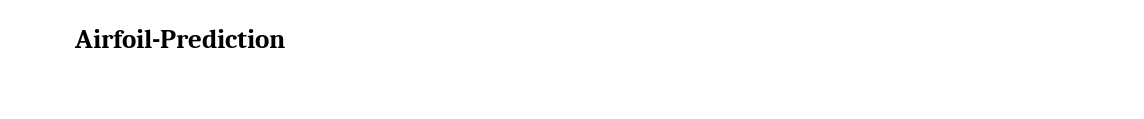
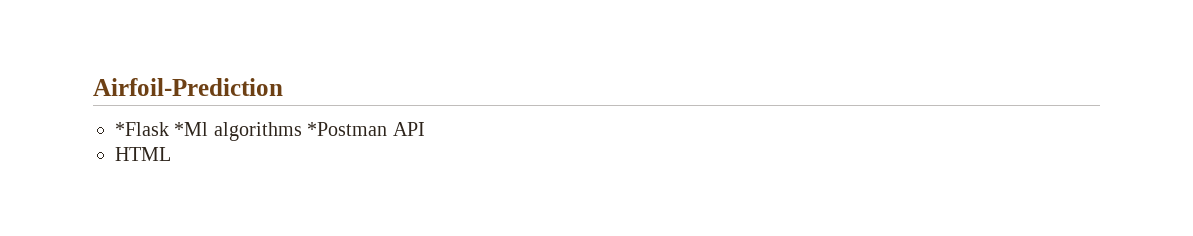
+ *Flask *Ml algorithms *Postman API
+ HTML

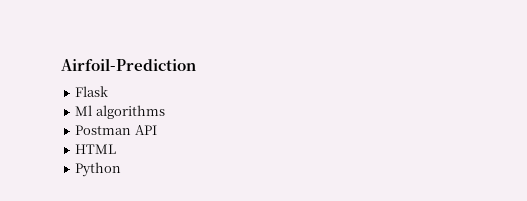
- *Flask *Ml algorithms *Postman API
+ Flask
+ Ml algorithms
+ Postman API
+ Python

